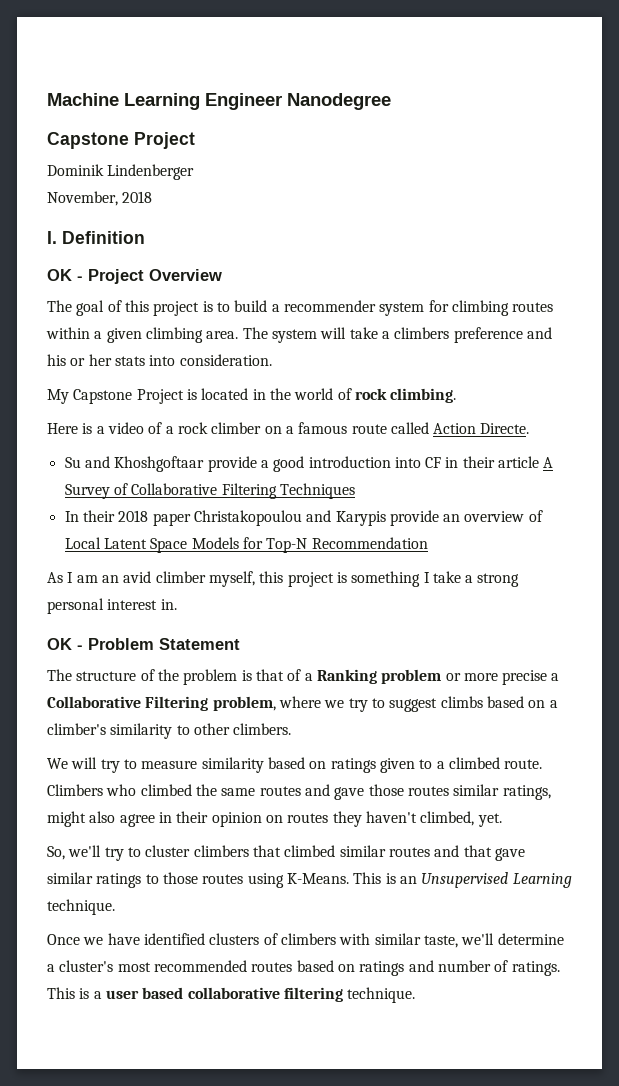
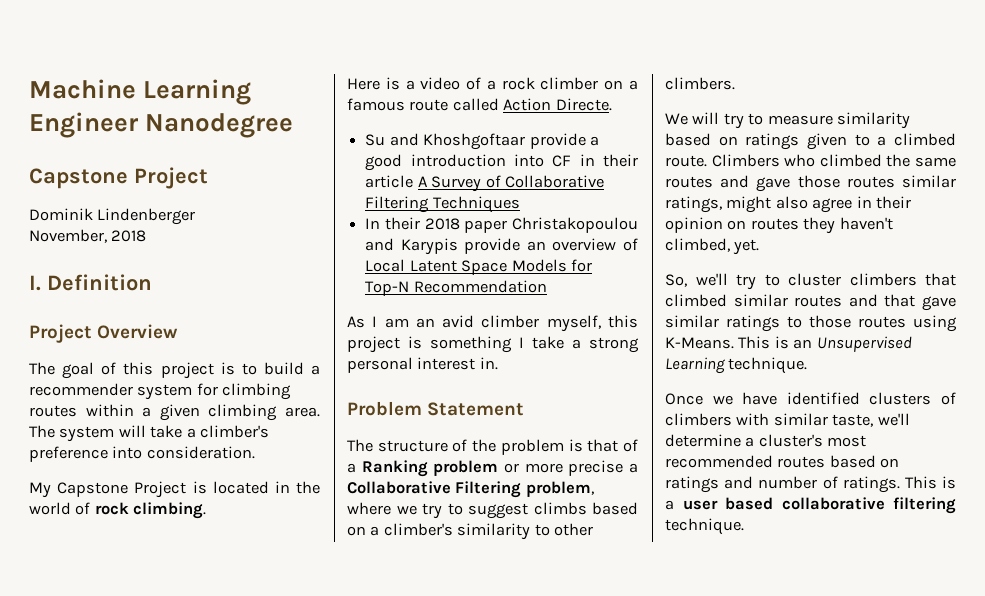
- OK - Project Overview
+ Project Overview
- The system will take a climbers preference and his or her stats into consideration.
+ The system will take a climber's preference into consideration.
- OK - Problem Statement
+ Problem Statement

